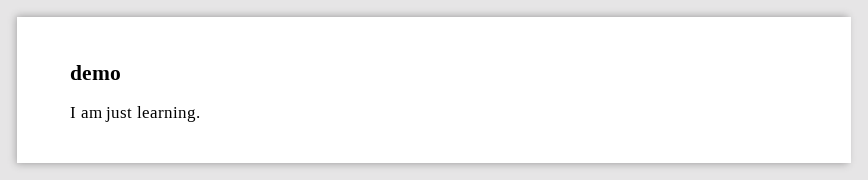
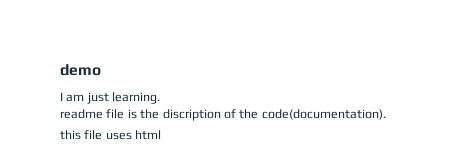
+ readme file is the discription of the code(documentation).
+ this file uses html

